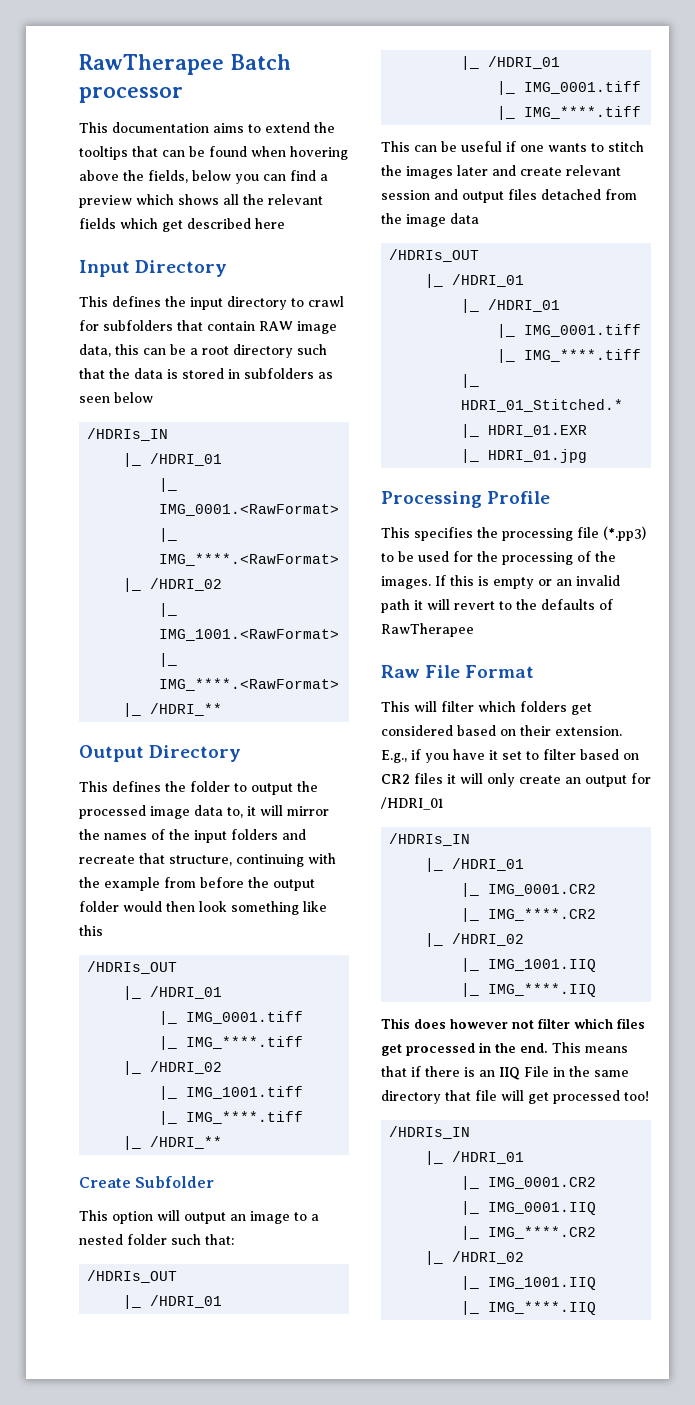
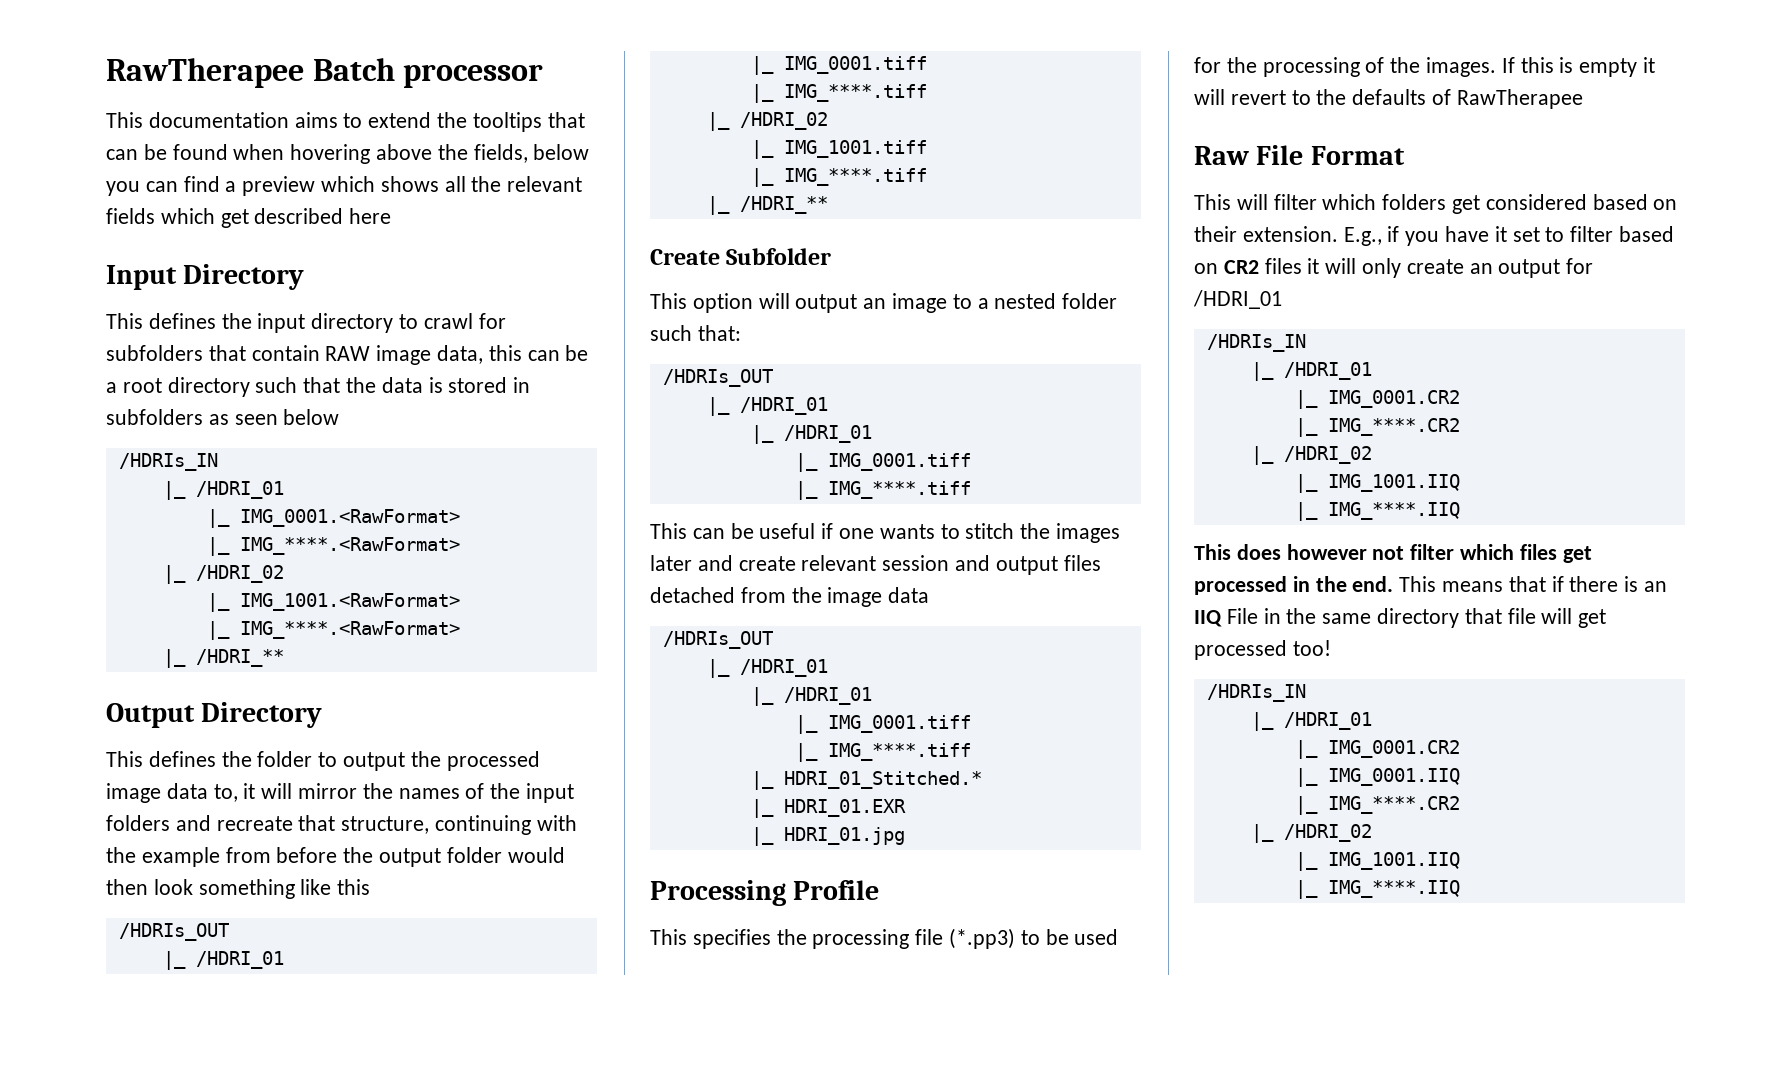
- If this is empty or an invalid path it will revert to the defaults of RawTherapee
+ If this is empty it will revert to the defaults of RawTherapee

